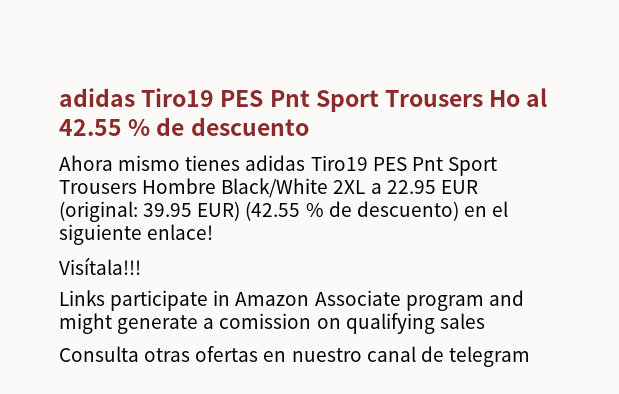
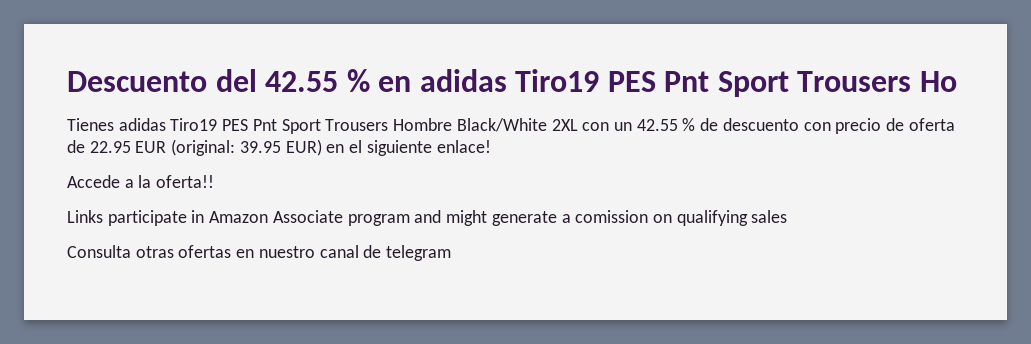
- adidas Tiro19 PES Pnt Sport Trousers Ho al 42.55 % de descuento
- Ahora mismo tienes adidas Tiro19 PES Pnt Sport Trousers Hombre Black/White 2XL a 22.95 EUR (original: 39.95 EUR) (42.55 % de descuento) en el siguiente enlace!
+ Descuento del 42.55 % en adidas Tiro19 PES Pnt Sport Trousers Ho
+ Tienes adidas Tiro19 PES Pnt Sport Trousers Hombre Black/White 2XL con un 42.55 % de descuento con precio de oferta de 22.95 EUR (original: 39.95 EUR) en el siguiente enlace!
- Visítala!!!
+ Accede a la oferta!!

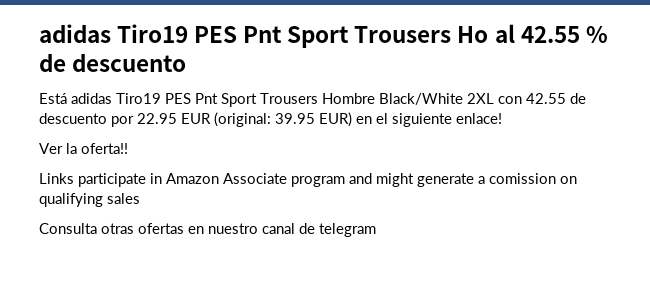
- Descuento del 42.55 % en adidas Tiro19 PES Pnt Sport Trousers Ho
- Tienes adidas Tiro19 PES Pnt Sport Trousers Hombre Black/White 2XL con un 42.55 % de descuento con precio de oferta de 22.95 EUR (original: 39.95 EUR) en el siguiente enlace!
+ adidas Tiro19 PES Pnt Sport Trousers Ho al 42.55 % de descuento
+ Está adidas Tiro19 PES Pnt Sport Trousers Hombre Black/White 2XL con 42.55 de descuento por 22.95 EUR (original: 39.95 EUR) en el siguiente enlace!
- Accede a la oferta!!
+ Ver la oferta!!

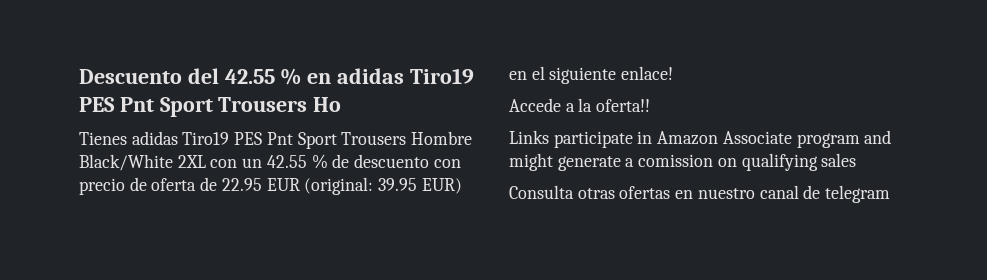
- adidas Tiro19 PES Pnt Sport Trousers Ho al 42.55 % de descuento
- Está adidas Tiro19 PES Pnt Sport Trousers Hombre Black/White 2XL con 42.55 de descuento por 22.95 EUR (original: 39.95 EUR) en el siguiente enlace!
+ Descuento del 42.55 % en adidas Tiro19 PES Pnt Sport Trousers Ho
+ Tienes adidas Tiro19 PES Pnt Sport Trousers Hombre Black/White 2XL con un 42.55 % de descuento con precio de oferta de 22.95 EUR (original: 39.95 EUR) en el siguiente enlace!
- Ver la oferta!!
+ Accede a la oferta!!

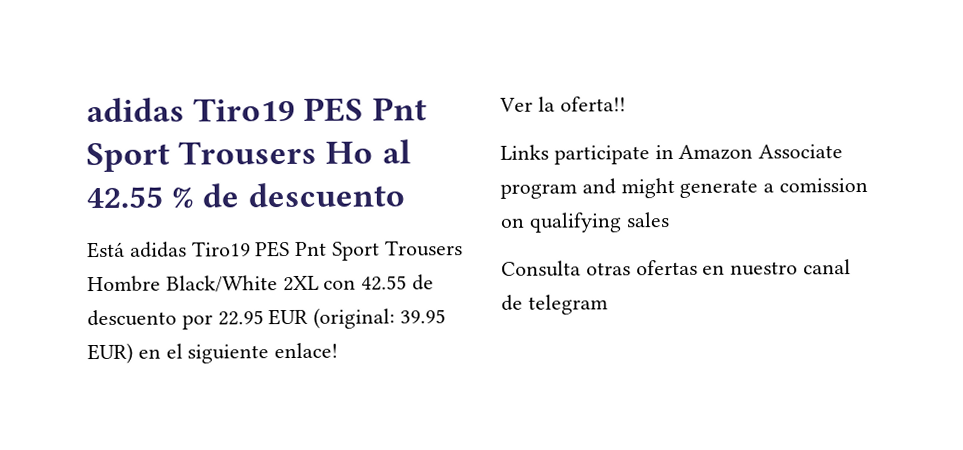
- Descuento del 42.55 % en adidas Tiro19 PES Pnt Sport Trousers Ho
- Tienes adidas Tiro19 PES Pnt Sport Trousers Hombre Black/White 2XL con un 42.55 % de descuento con precio de oferta de 22.95 EUR (original: 39.95 EUR) en el siguiente enlace!
+ adidas Tiro19 PES Pnt Sport Trousers Ho al 42.55 % de descuento
+ Está adidas Tiro19 PES Pnt Sport Trousers Hombre Black/White 2XL con 42.55 de descuento por 22.95 EUR (original: 39.95 EUR) en el siguiente enlace!
- Accede a la oferta!!
+ Ver la oferta!!

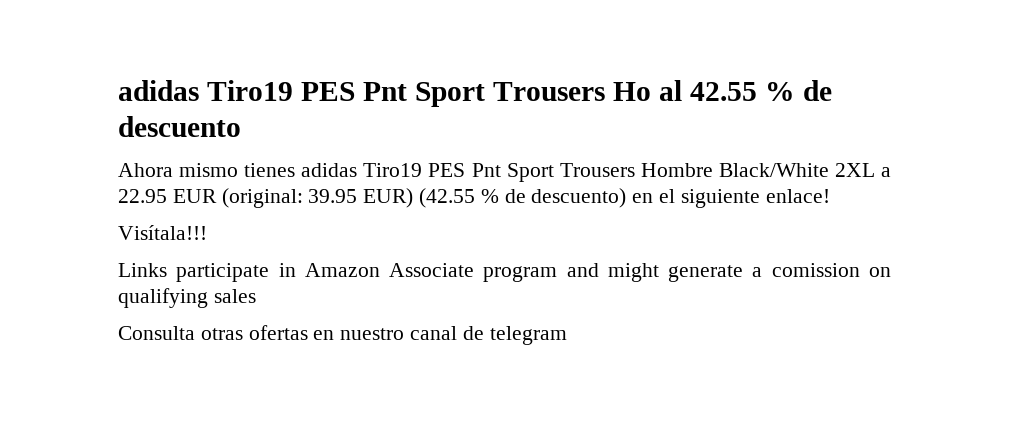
- Está adidas Tiro19 PES Pnt Sport Trousers Hombre Black/White 2XL con 42.55 de descuento por 22.95 EUR (original: 39.95 EUR) en el siguiente enlace!
+ Ahora mismo tienes adidas Tiro19 PES Pnt Sport Trousers Hombre Black/White 2XL a 22.95 EUR (original: 39.95 EUR) (42.55 % de descuento) en el siguiente enlace!
- Ver la oferta!!
+ Visítala!!!

